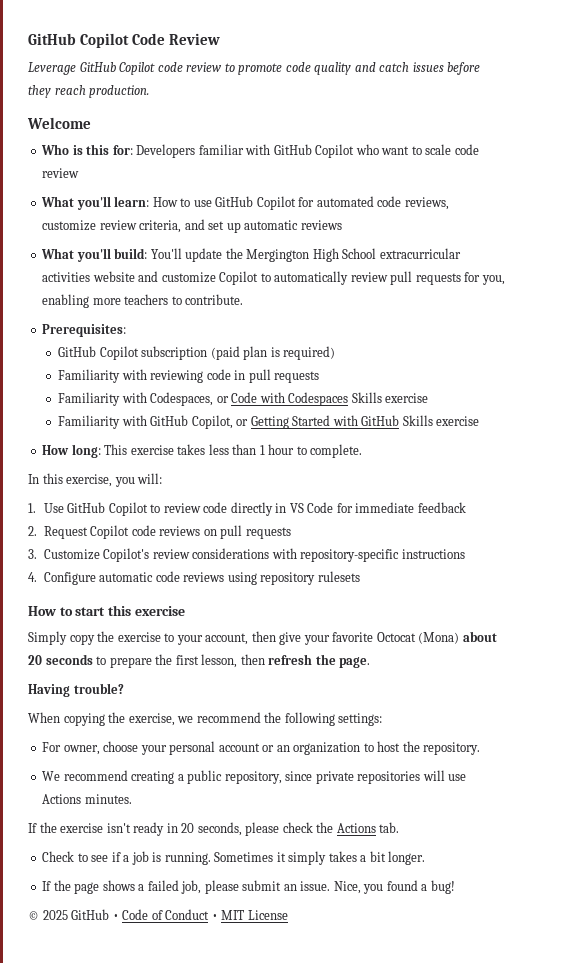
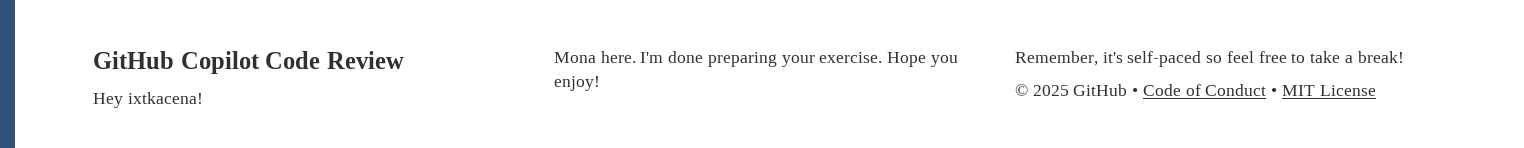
- Leverage GitHub Copilot code review to promote code quality and catch issues before they reach production.
- Welcome
- Who is this for: Developers familiar with GitHub Copilot who want to scale code review
- What you'll learn: How to use GitHub Copilot for automated code reviews, customize review criteria, and set up automatic reviews
- What you'll build: You'll update the Mergington High School extracurricular activities website and customize Copilot to automatically review pull requests for you, enabling more teachers to contribute.
- Prerequisites:
- GitHub Copilot subscription (paid plan is required)
- Familiarity with reviewing code in pull requests
- Familiarity with Codespaces, or Code with Codespaces Skills exercise
- Familiarity with GitHub Copilot, or Getting Started with GitHub Skills exercise
- How long: This exercise takes less than 1 hour to complete.
- In this exercise, you will:
- 1. Use GitHub Copilot to review code directly in VS Code for immediate feedback
- 2. Request Copilot code reviews on pull requests
- 3. Customize Copilot's review considerations with repository-specific instructions
- 4. Configure automatic code reviews using repository rulesets
- How to start this exercise
- Simply copy the exercise to your account, then give your favorite Octocat (Mona) about 20 seconds to prepare the first lesson, then refresh the page.
- Having trouble?
- When copying the exercise, we recommend the following settings:
- For owner, choose your personal account or an organization to host the repository.
- We recommend creating a public repository, since private repositories will use Actions minutes.
- If the exercise isn't ready in 20 seconds, please check the Actions tab.
- Check to see if a job is running. Sometimes it simply takes a bit longer.
- If the page shows a failed job, please submit an issue. Nice, you found a bug!
+ Hey ixtkacena!
+ Mona here. I'm done preparing your exercise. Hope you enjoy!
+ Remember, it's self-paced so feel free to take a break!

